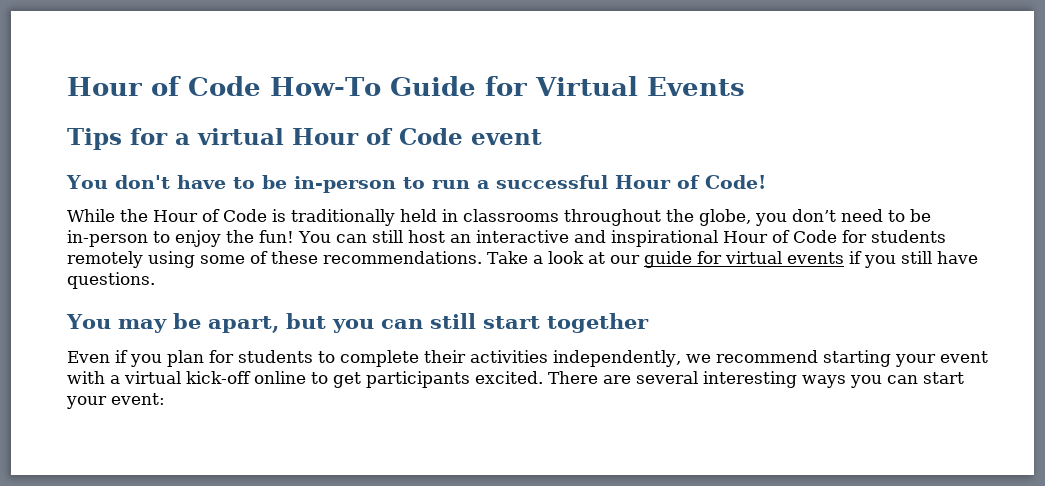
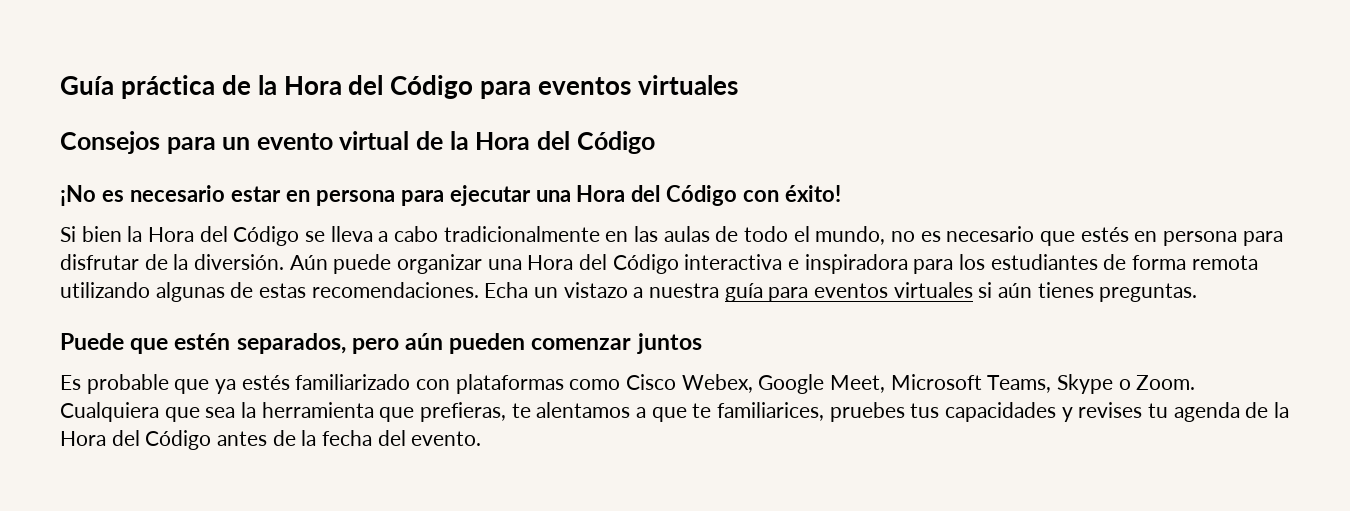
- Hour of Code How-To Guide for Virtual Events
- Tips for a virtual Hour of Code event
- You don't have to be in-person to run a successful Hour of Code!
- While the Hour of Code is traditionally held in classrooms throughout the globe, you don’t need to be in-person to enjoy the fun! You can still host an interactive and inspirational Hour of Code for students remotely using some of these recommendations. Take a look at our guide for virtual events if you still have questions.
- You may be apart, but you can still start together
- Even if you plan for students to complete their activities independently, we recommend starting your event with a virtual kick-off online to get participants excited. There are several interesting ways you can start your event:
+ Guía práctica de la Hora del Código para eventos virtuales
+ Consejos para un evento virtual de la Hora del Código
+ ¡No es necesario estar en persona para ejecutar una Hora del Código con éxito!
+ Si bien la Hora del Código se lleva a cabo tradicionalmente en las aulas de todo el mundo, no es necesario que estés en persona para disfrutar de la diversión. Aún puede organizar una Hora del Código interactiva e inspiradora para los estudiantes de forma remota utilizando algunas de estas recomendaciones. Echa un vistazo a nuestra guía para eventos virtuales si aún tienes preguntas.
+ Puede que estén separados, pero aún pueden comenzar juntos
+ Es probable que ya estés familiarizado con plataformas como Cisco Webex, Google Meet, Microsoft Teams, Skype o Zoom. Cualquiera que sea la herramienta que prefieras, te alentamos a que te familiarices, pruebes tus capacidades y revises tu agenda de la Hora del Código antes de la fecha del evento.

